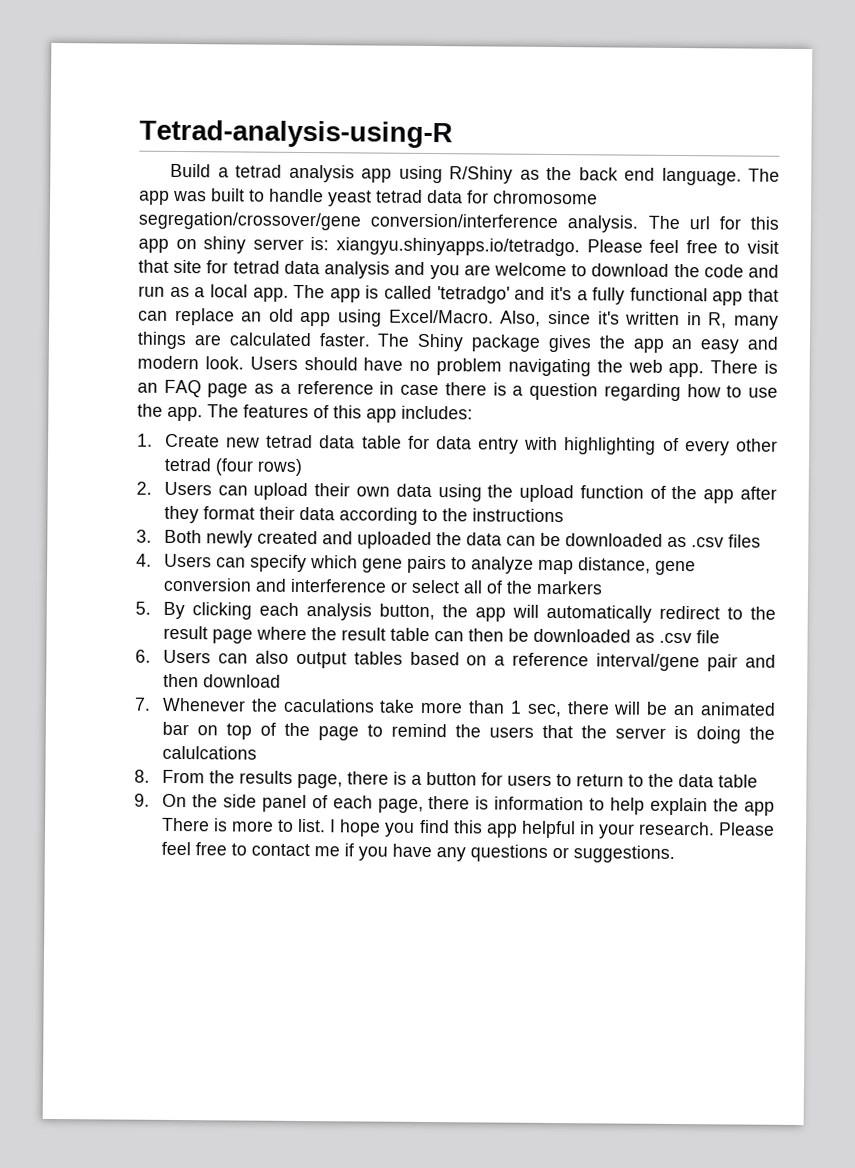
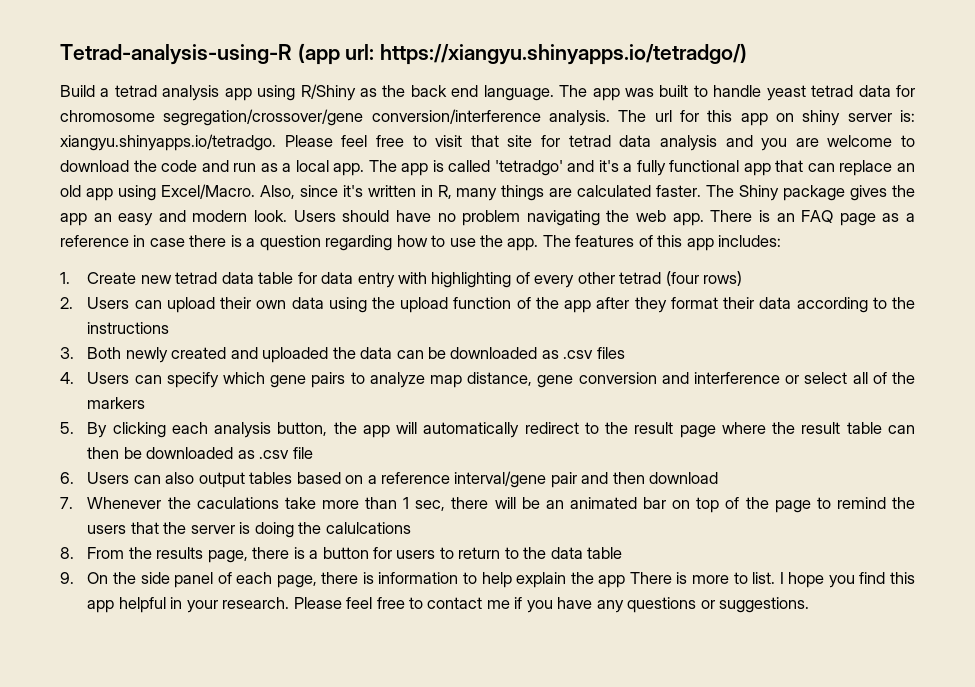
- Tetrad-analysis-using-R
+ Tetrad-analysis-using-R (app url: https://xiangyu.shinyapps.io/tetradgo/)

